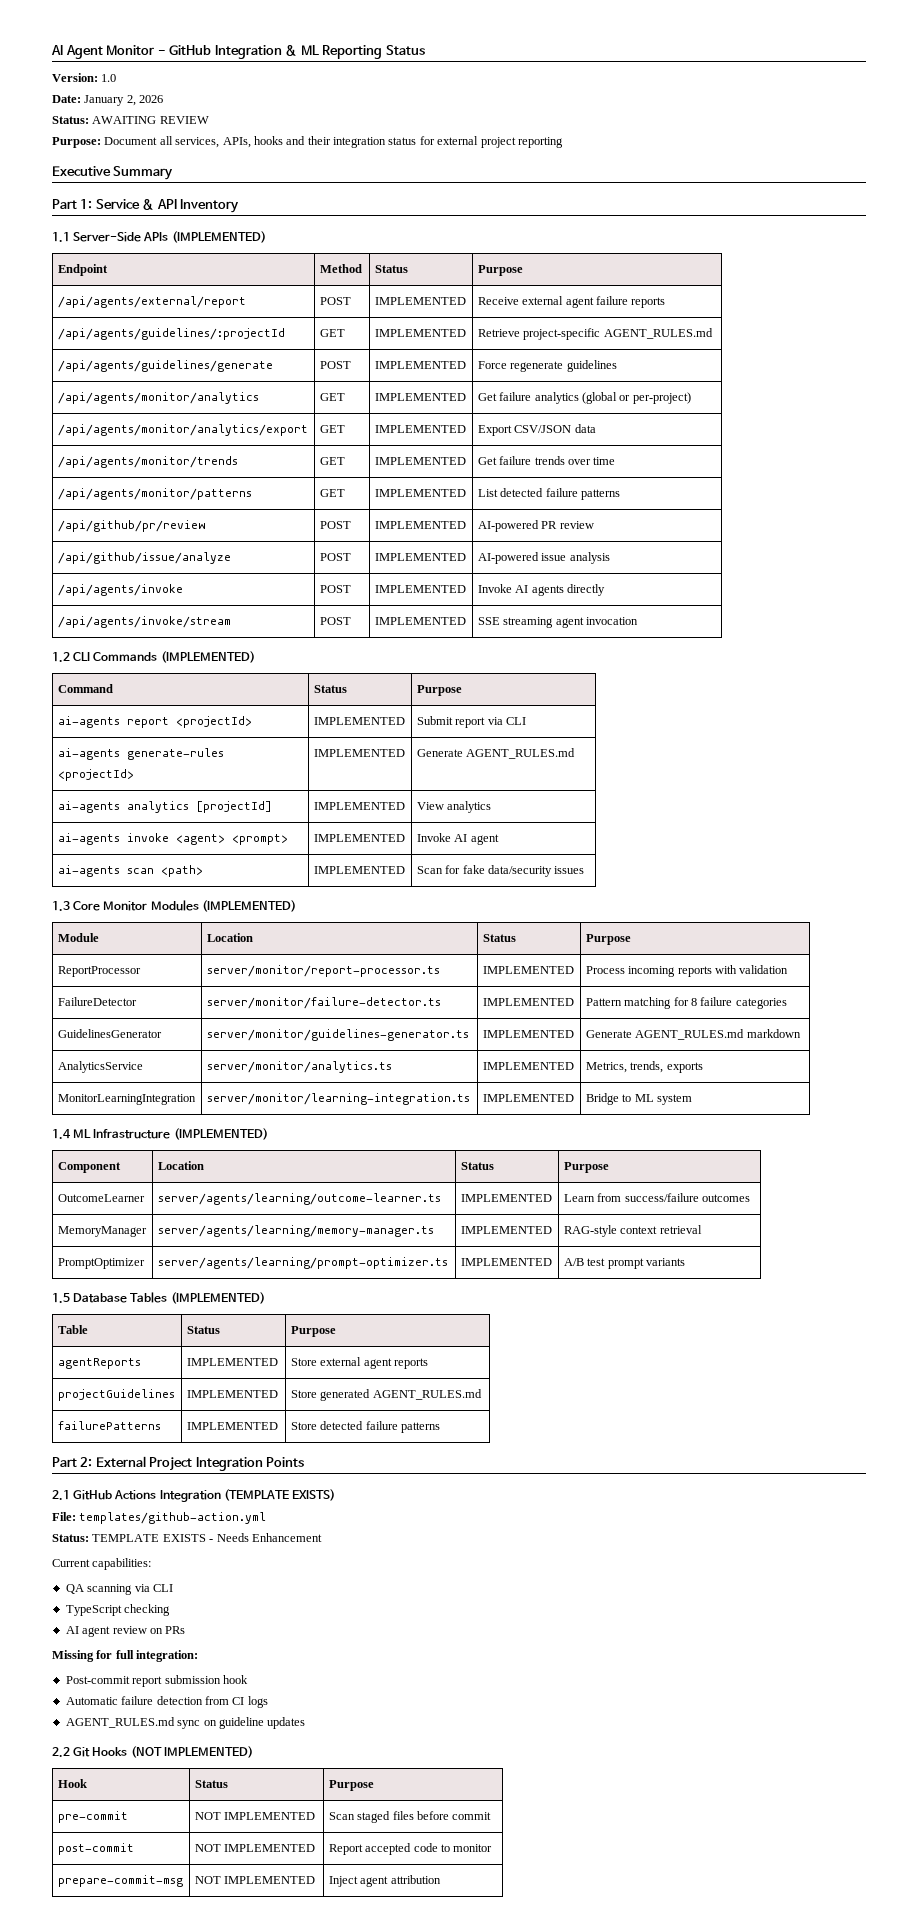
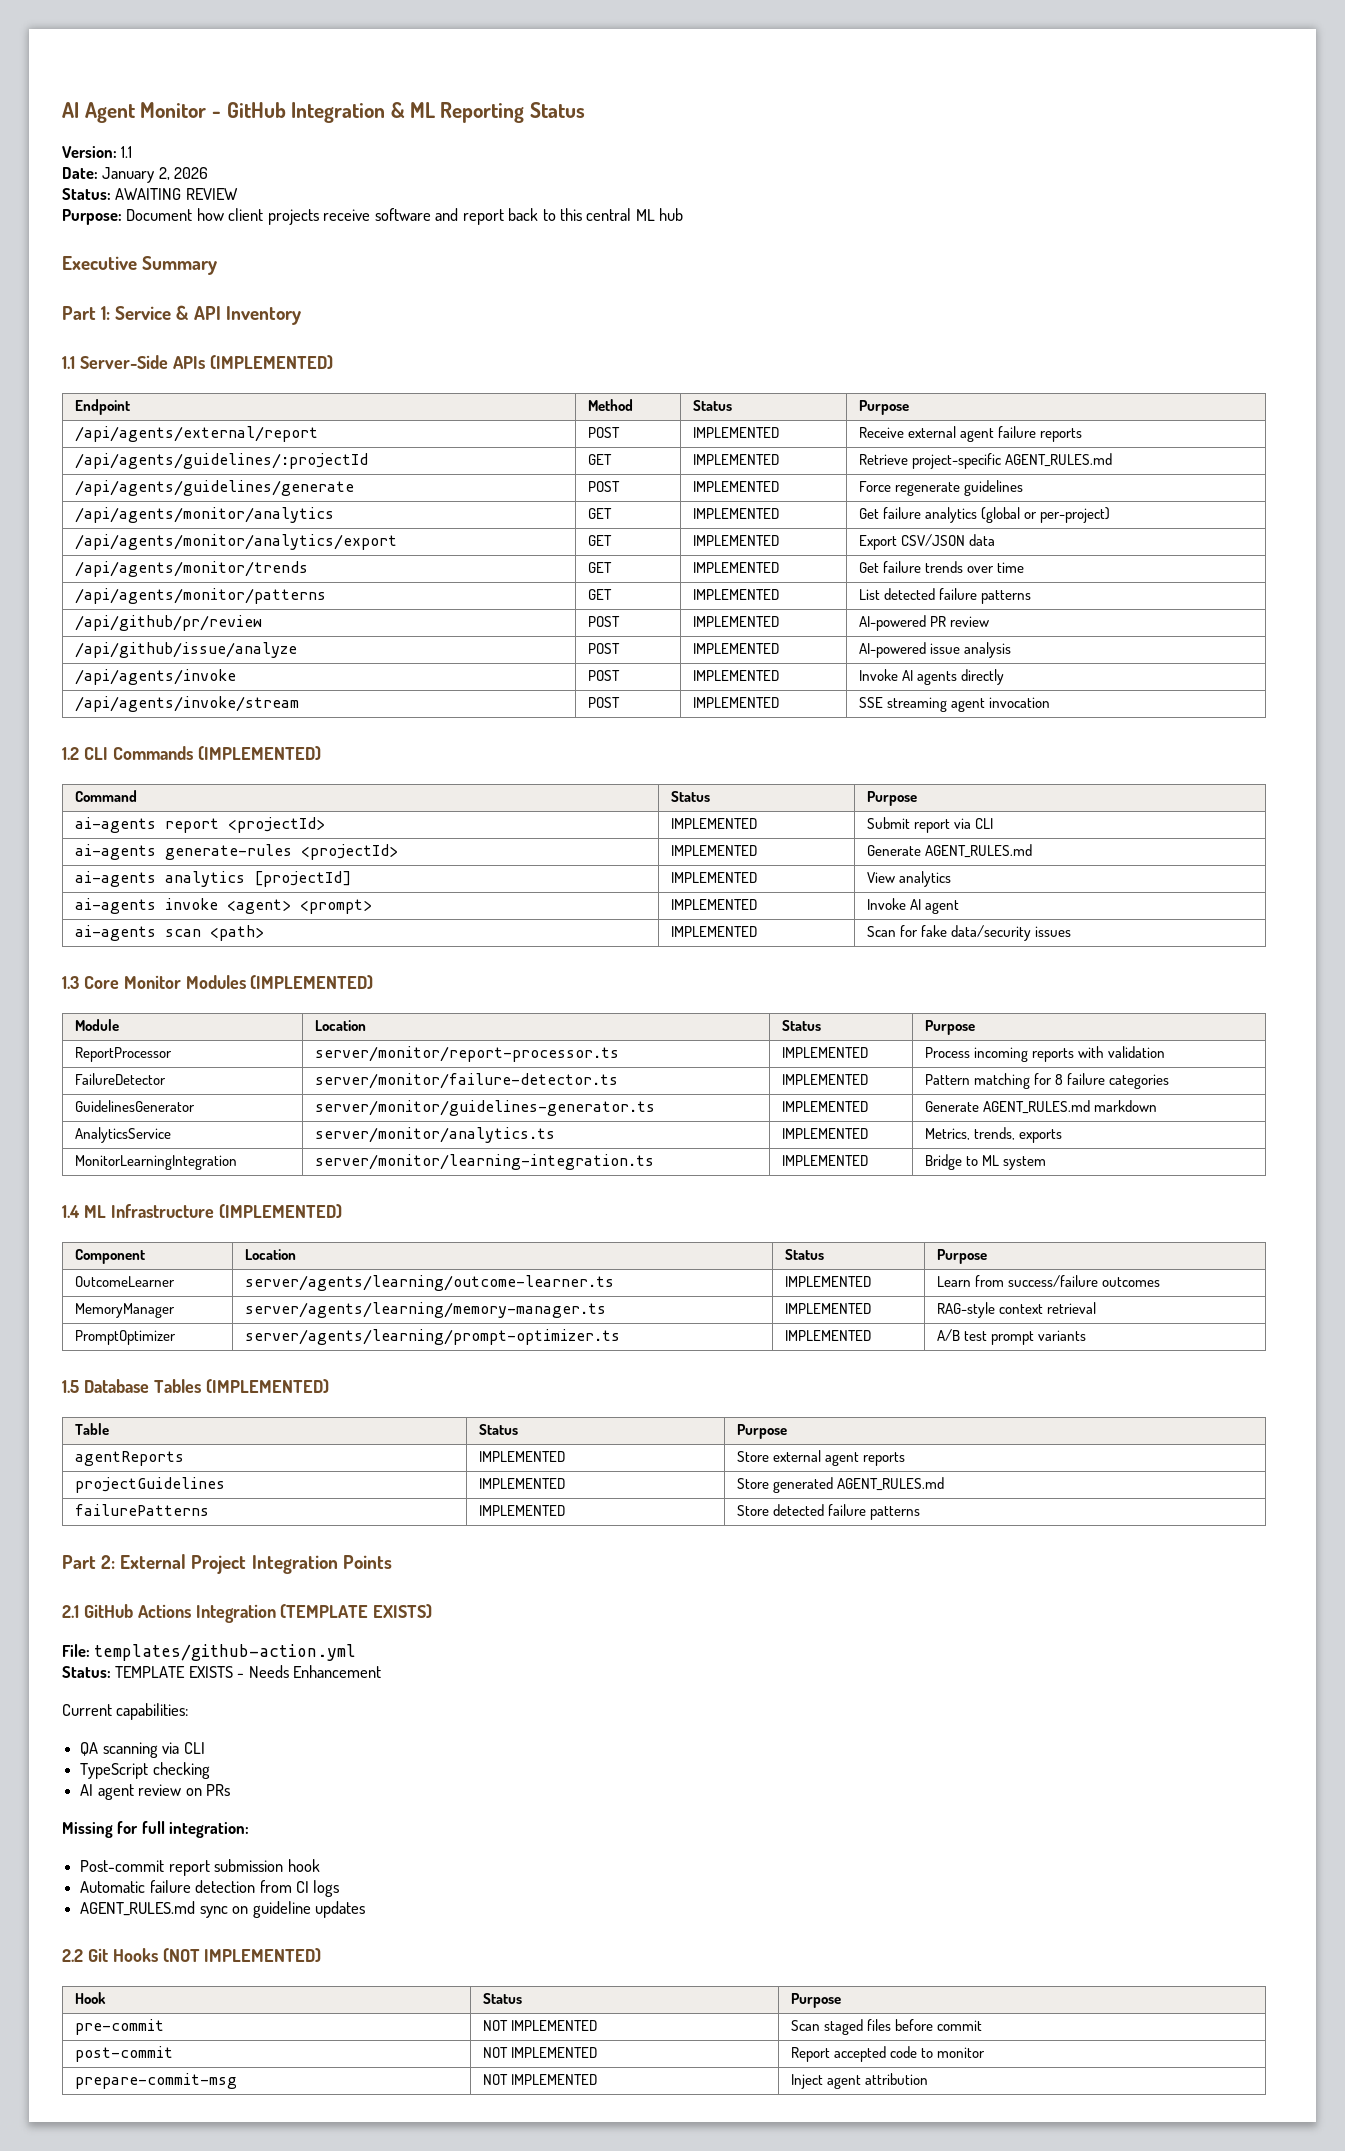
- Version: 1.0
+ Version: 1.1
- Purpose: Document all services, APIs, hooks and their integration status for external project reporting
+ Purpose: Document how client projects receive software and report back to this central ML hub

